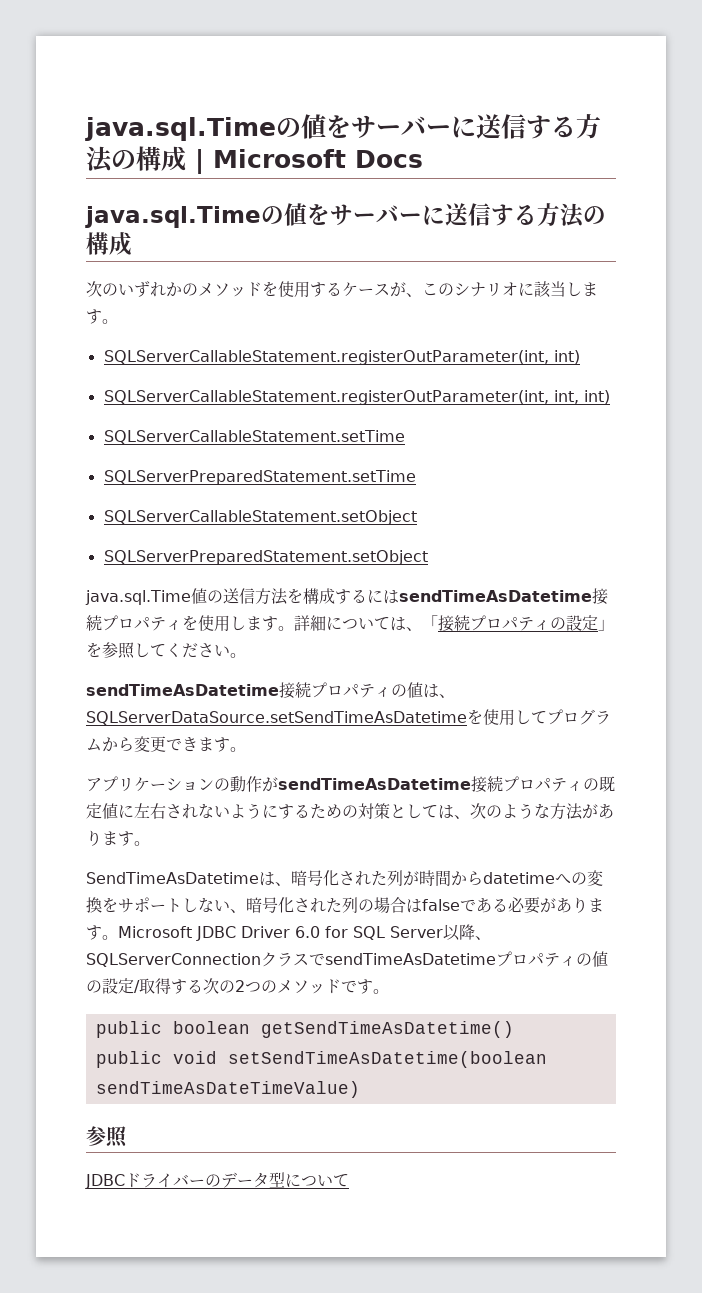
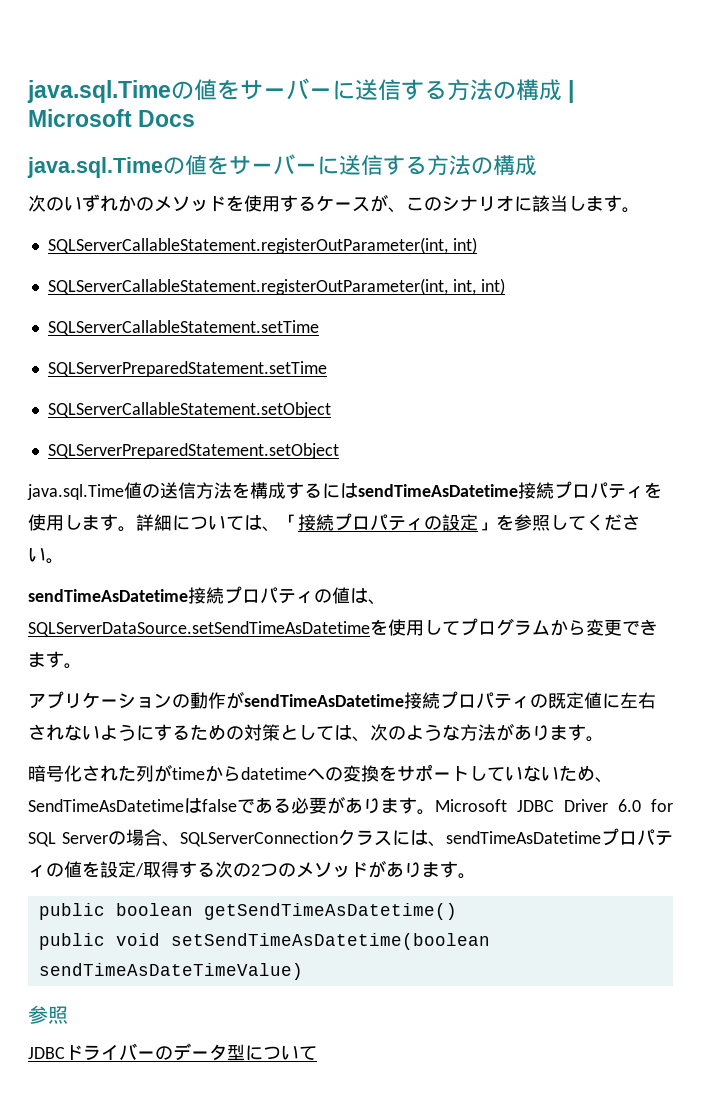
- SendTimeAsDatetimeは、暗号化された列が時間からdatetimeへの変換をサポートしない、暗号化された列の場合はfalseである必要があります。
+ 暗号化された列がtimeからdatetimeへの変換をサポートしていないため、SendTimeAsDatetimeはfalseである必要があります。
- Microsoft JDBC Driver 6.0 for SQL Server以降、SQLServerConnectionクラスでsendTimeAsDatetimeプロパティの値の設定/取得する次の2つのメソッドです。
+ Microsoft JDBC Driver 6.0 for SQL Serverの場合、SQLServerConnectionクラスには、sendTimeAsDatetimeプロパティの値を設定/取得する次の2つのメソッドがあります。

